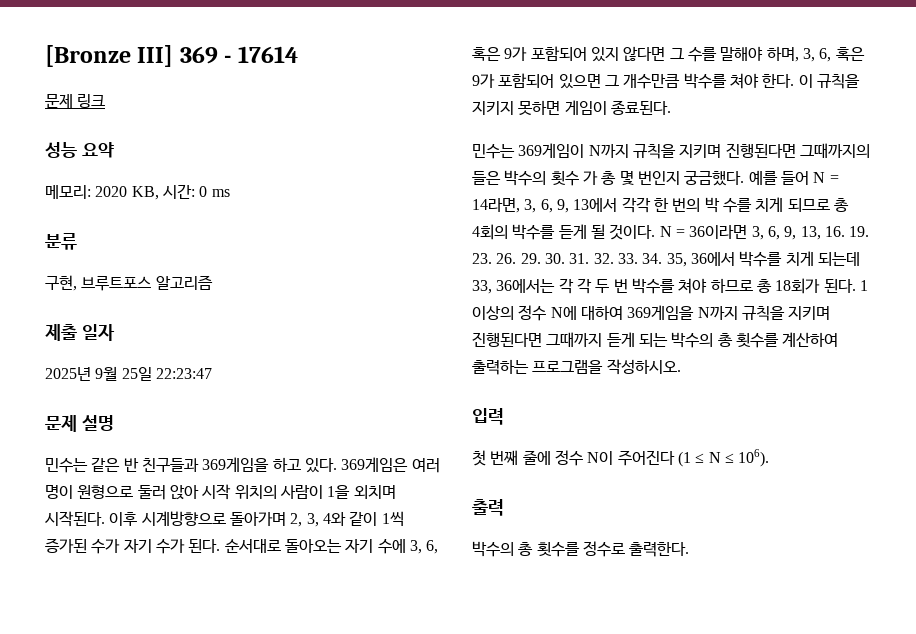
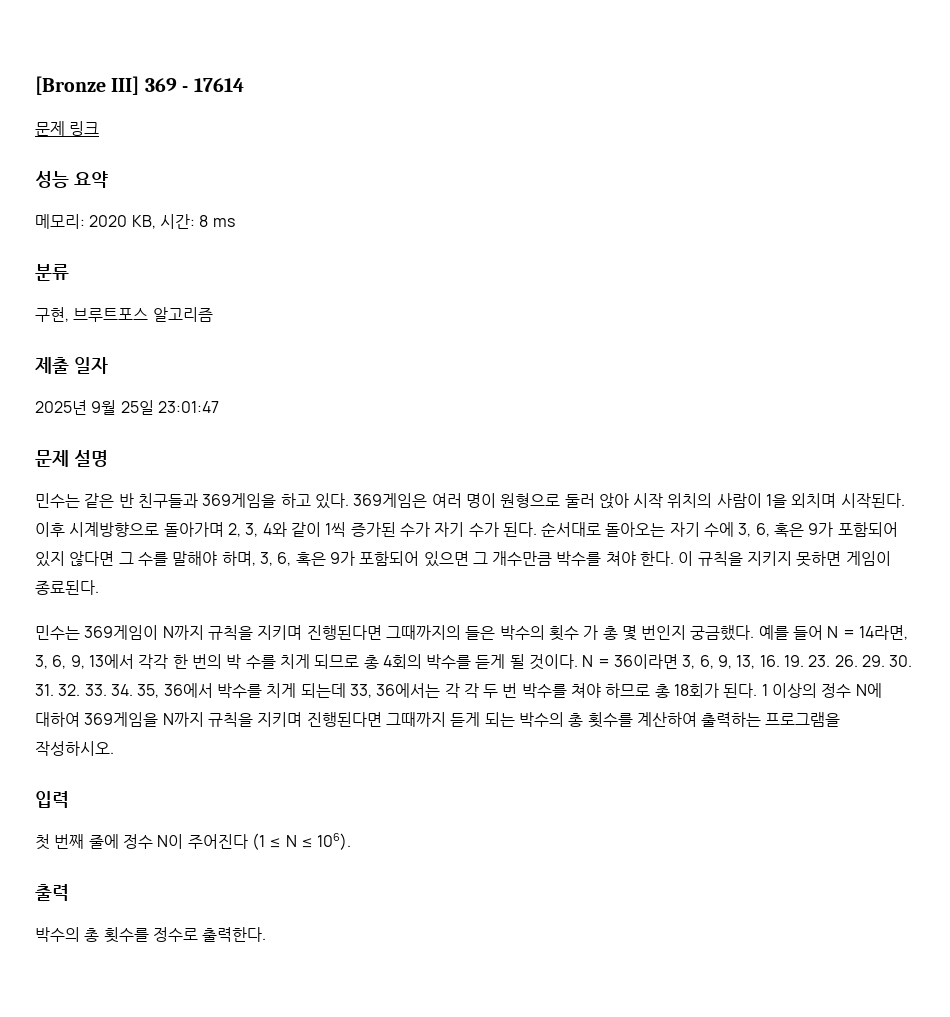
- 메모리: 2020 KB, 시간: 0 ms
+ 메모리: 2020 KB, 시간: 8 ms
- 2025년 9월 25일 22:23:47
+ 2025년 9월 25일 23:01:47

